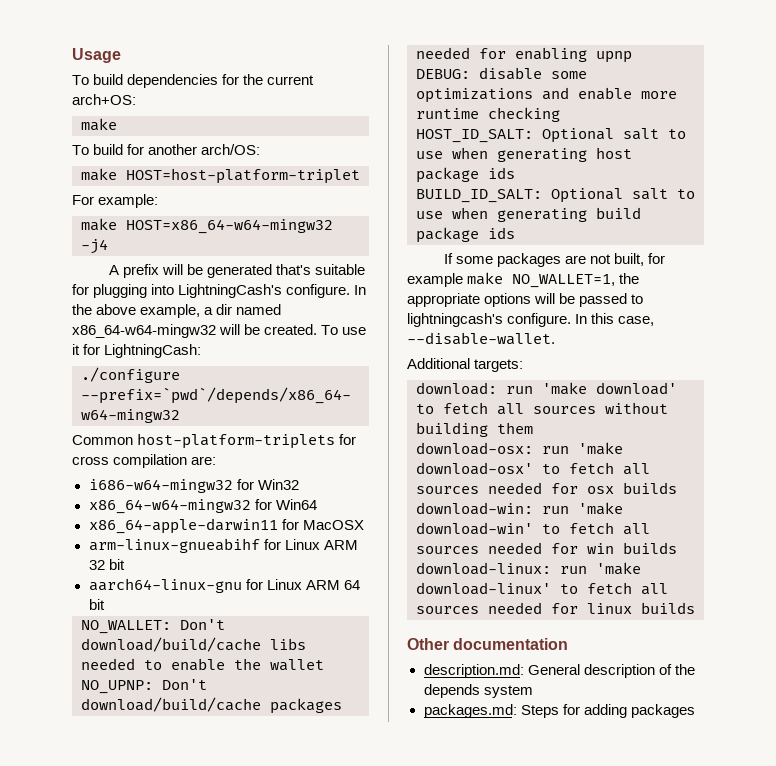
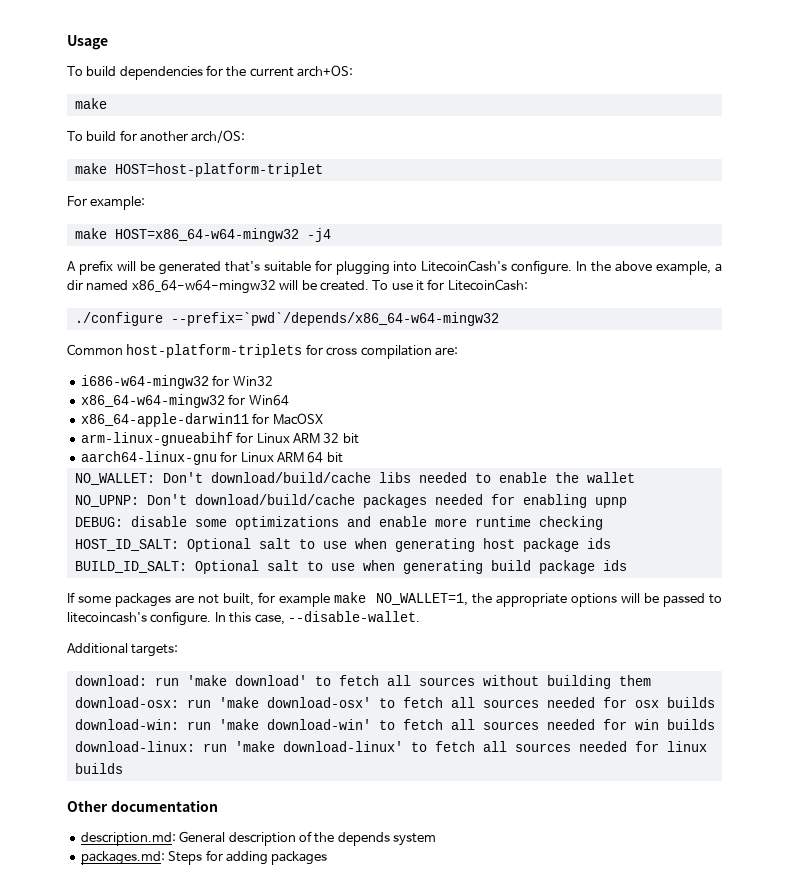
- A prefix will be generated that's suitable for plugging into LightningCash's configure.
+ A prefix will be generated that's suitable for plugging into LitecoinCash's configure.
- To use it for LightningCash:
+ To use it for LitecoinCash:
- If some packages are not built, for example make NO_WALLET=1, the appropriate options will be passed to lightningcash's configure.
+ If some packages are not built, for example make NO_WALLET=1, the appropriate options will be passed to litecoincash's configure.

